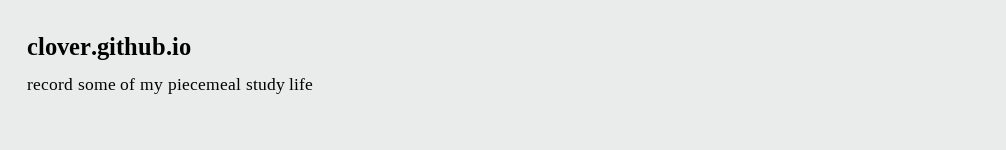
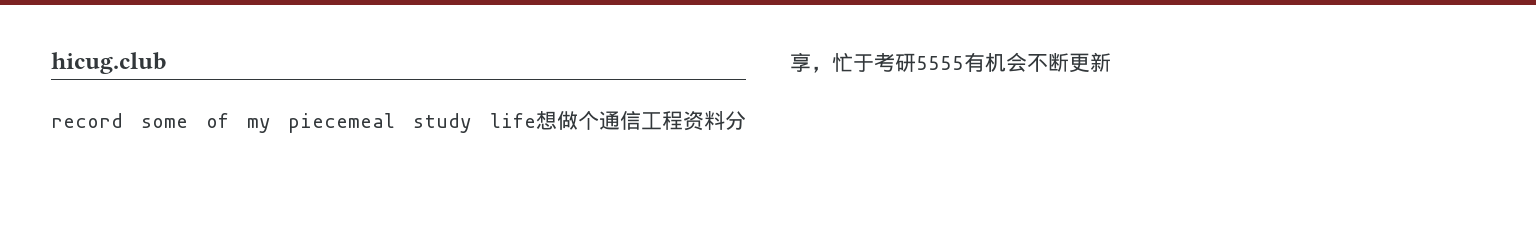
- clover.github.io
+ hicug.club
- record some of my piecemeal study life
+ record some of my piecemeal study life想做个通信工程资料分享，忙于考研5555有机会不断更新

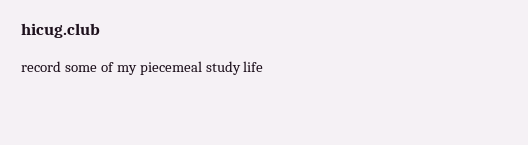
- record some of my piecemeal study life想做个通信工程资料分享，忙于考研5555有机会不断更新
+ record some of my piecemeal study life

